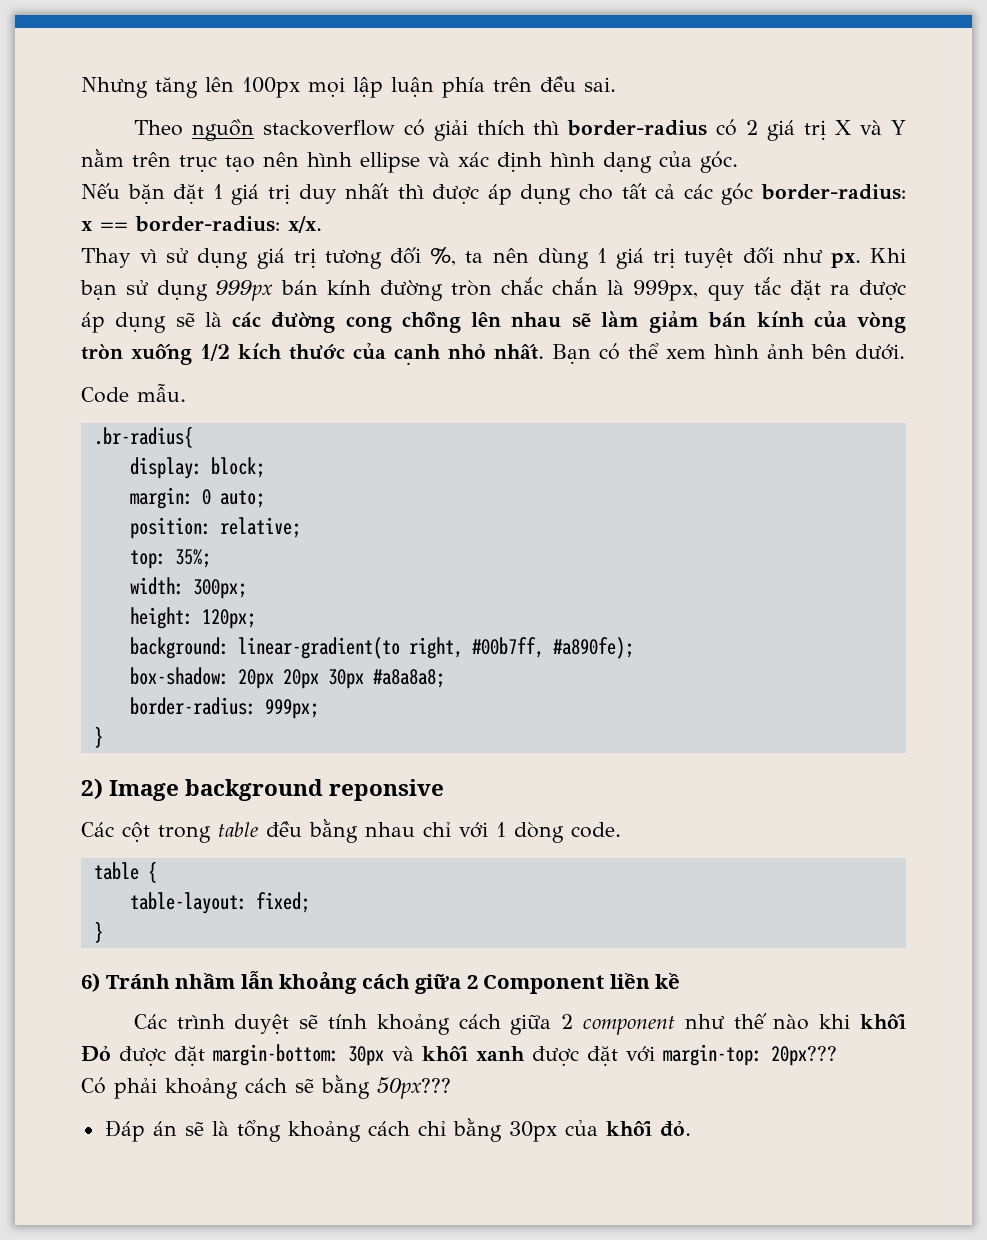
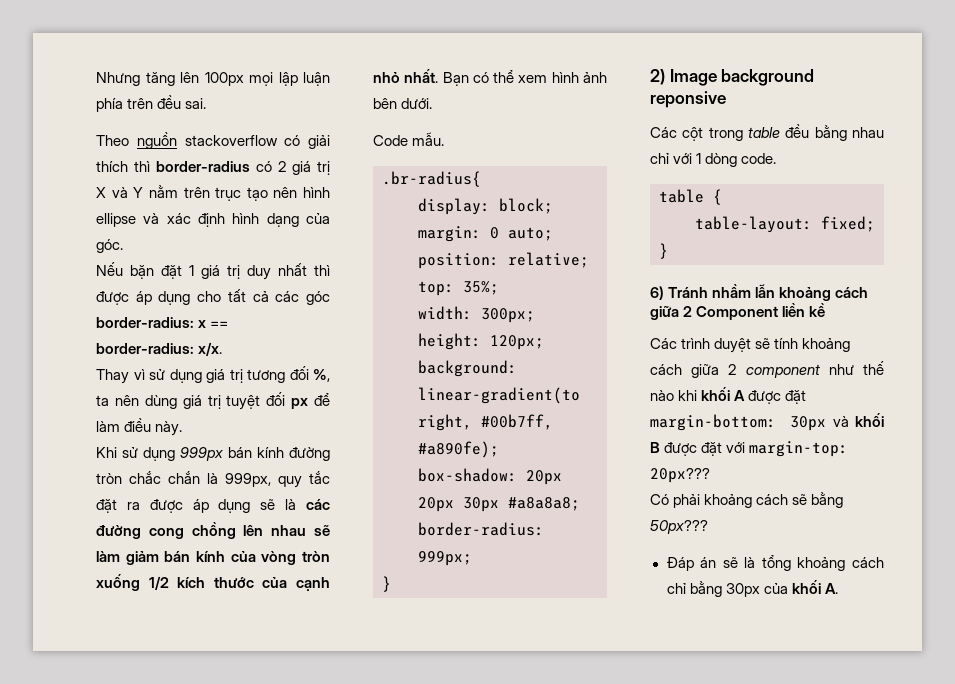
- Thay vì sử dụng giá trị tương đối %, ta nên dùng 1 giá trị tuyệt đối như px. Khi bạn sử dụng 999px bán kính đường tròn chắc chắn là 999px, quy tắc đặt ra được áp dụng sẽ là các đường cong chồng lên nhau sẽ làm giảm bán kính của vòng tròn xuống 1/2 kích thước của cạnh nhỏ nhất.
+ Thay vì sử dụng giá trị tương đối %, ta nên dùng giá trị tuyệt đối px để làm điều này.
+ Khi sử dụng 999px bán kính đường tròn chắc chắn là 999px, quy tắc đặt ra được áp dụng sẽ là các đường cong chồng lên nhau sẽ làm giảm bán kính của vòng tròn xuống 1/2 kích thước của cạnh nhỏ nhất.
- Các trình duyệt sẽ tính khoảng cách giữa 2 component như thế nào khi khối Đỏ được đặt margin-bottom: 30px và khối xanh được đặt với margin-top: 20px???
+ Các trình duyệt sẽ tính khoảng cách giữa 2 component như thế nào khi khối A được đặt margin-bottom: 30px và khối B được đặt với margin-top: 20px???
- Đáp án sẽ là tổng khoảng cách chỉ bằng 30px của khối đỏ.
+ Đáp án sẽ là tổng khoảng cách chỉ bằng 30px của khối A.

